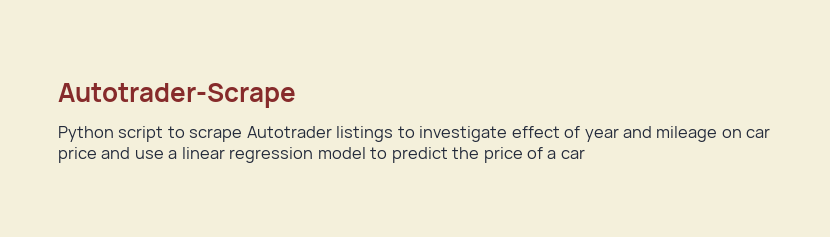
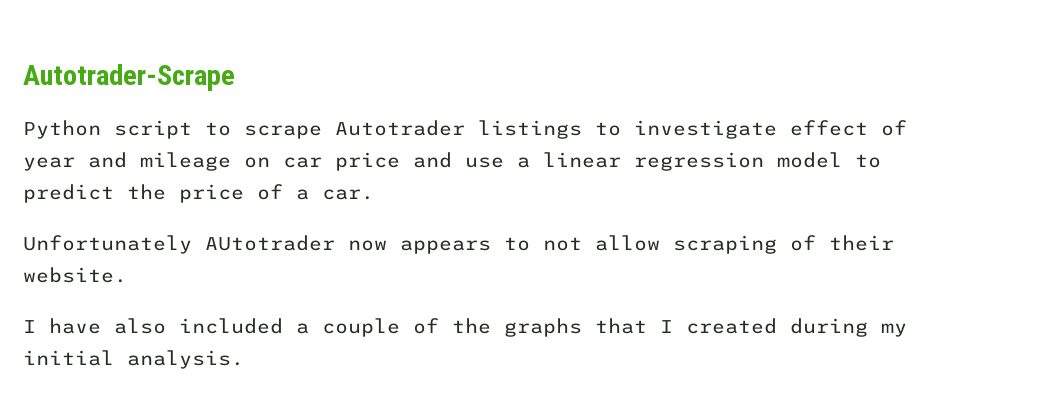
- Python script to scrape Autotrader listings to investigate effect of year and mileage on car price and use a linear regression model to predict the price of a car
+ Python script to scrape Autotrader listings to investigate effect of year and mileage on car price and use a linear regression model to predict the price of a car.
+ Unfortunately AUtotrader now appears to not allow scraping of their website.
+ I have also included a couple of the graphs that I created during my initial analysis.

